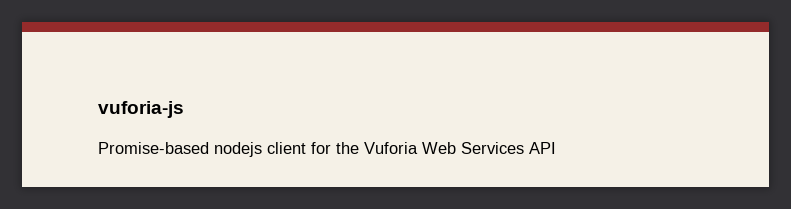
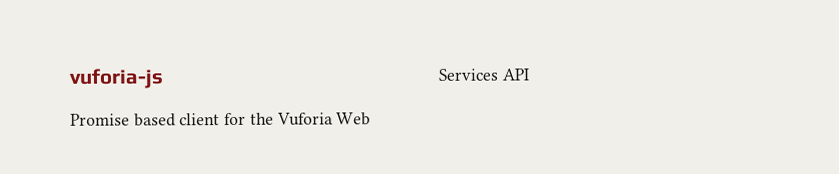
- Promise-based nodejs client for the Vuforia Web Services API
+ Promise based client for the Vuforia Web Services API

